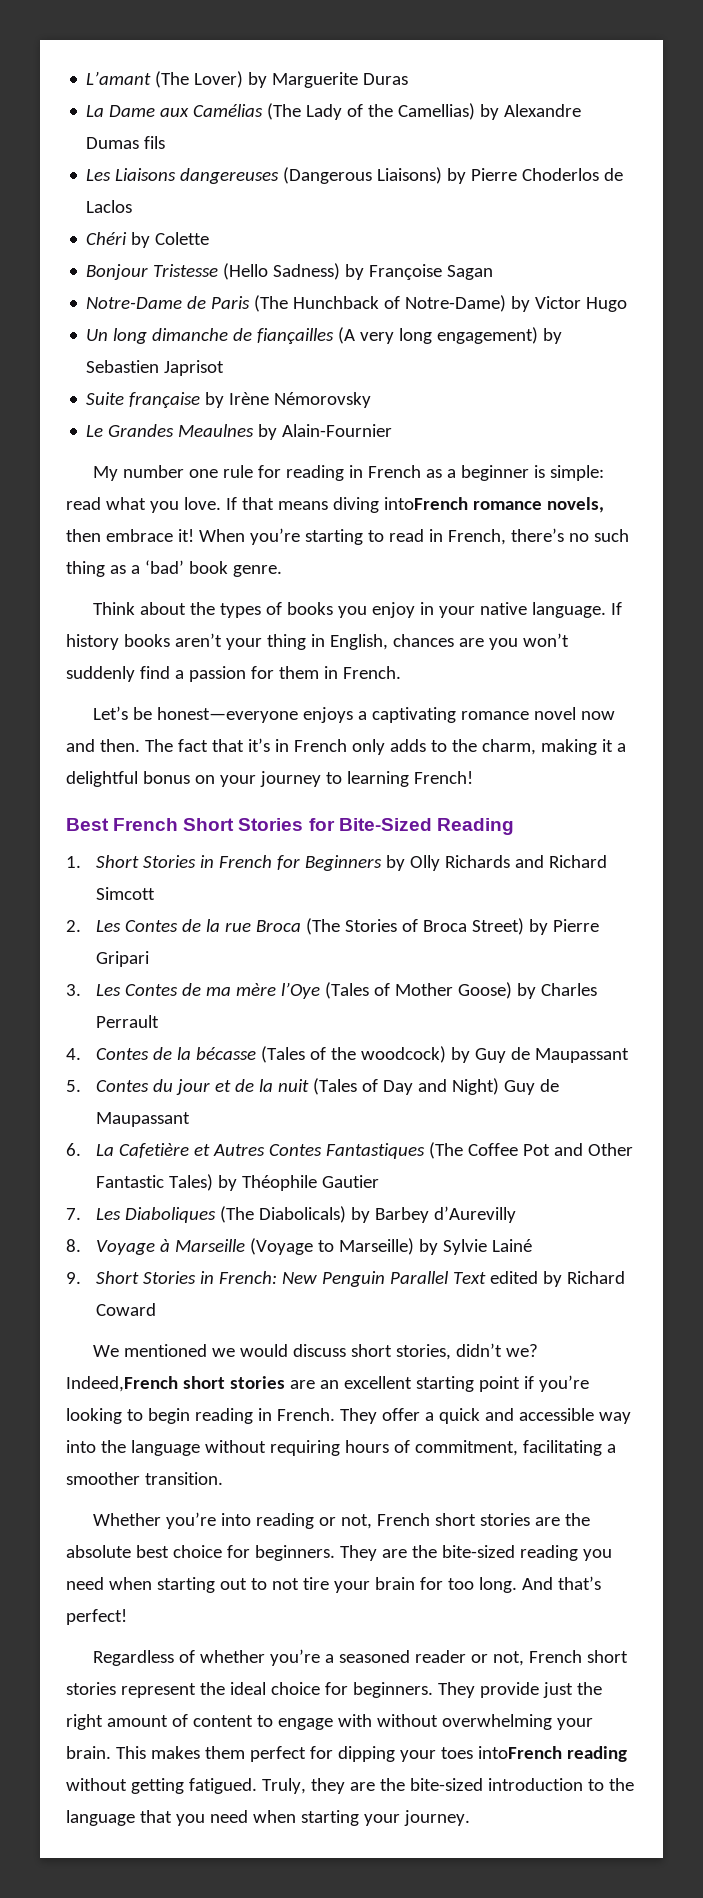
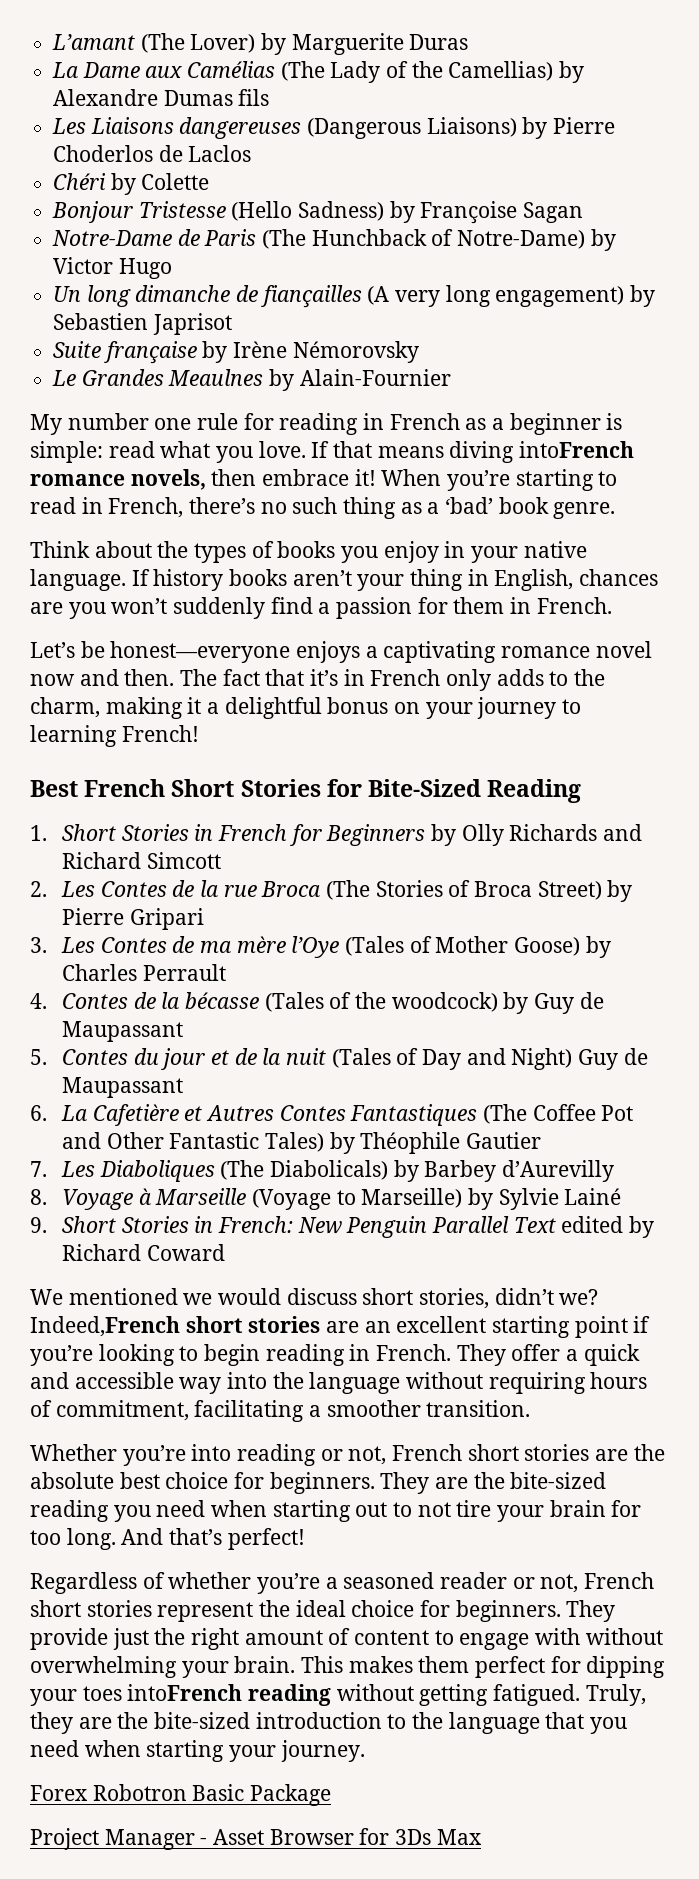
+ Forex Robotron Basic Package
+ Project Manager - Asset Browser for 3Ds Max

